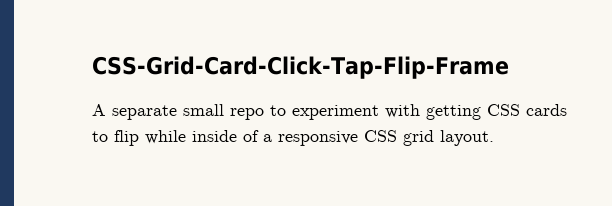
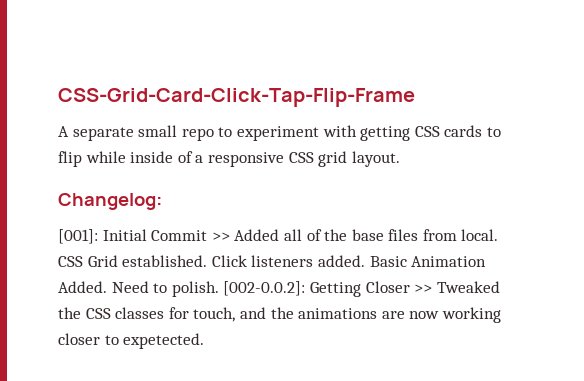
+ Changelog:
+ [001]: Initial Commit >> Added all of the base files from local. CSS Grid established. Click listeners added. Basic Animation Added. Need to polish. [002-0.0.2]: Getting Closer >> Tweaked the CSS classes for touch, and the animations are now working closer to expetected.

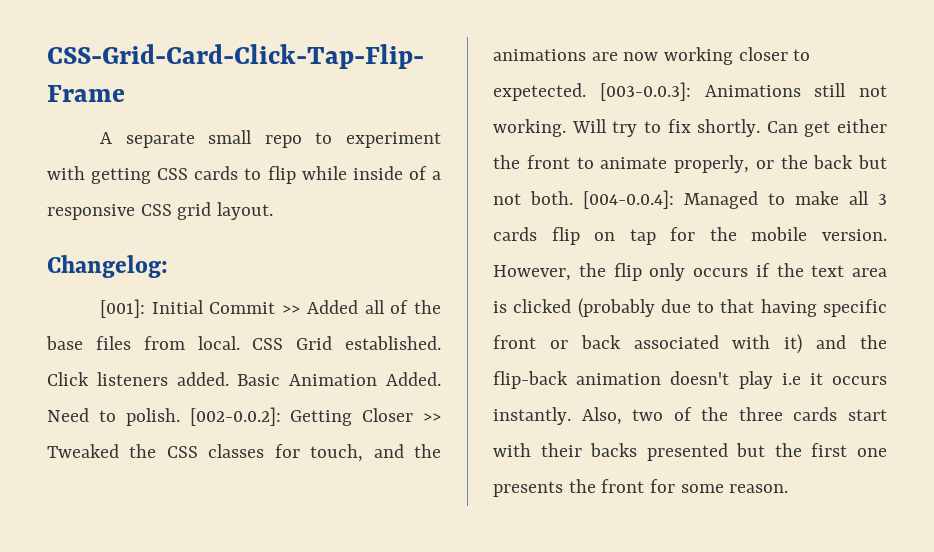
+ [003-0.0.3]: Animations still not working. Will try to fix shortly. Can get either the front to animate properly, or the back but not both. [004-0.0.4]: Managed to make all 3 cards flip on tap for the mobile version. However, the flip only occurs if the text area is clicked (probably due to that having specific front or back associated with it) and the flip-back animation doesn't play i.e it occurs instantly. Also, two of the three cards start with their backs presented but the first one presents the front for some reason.

